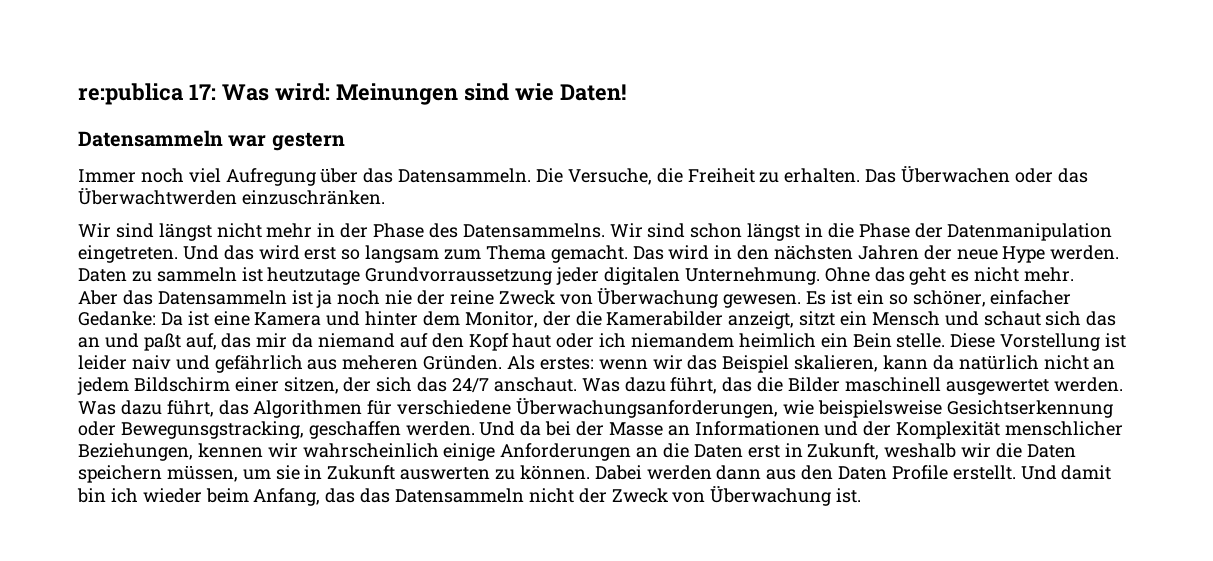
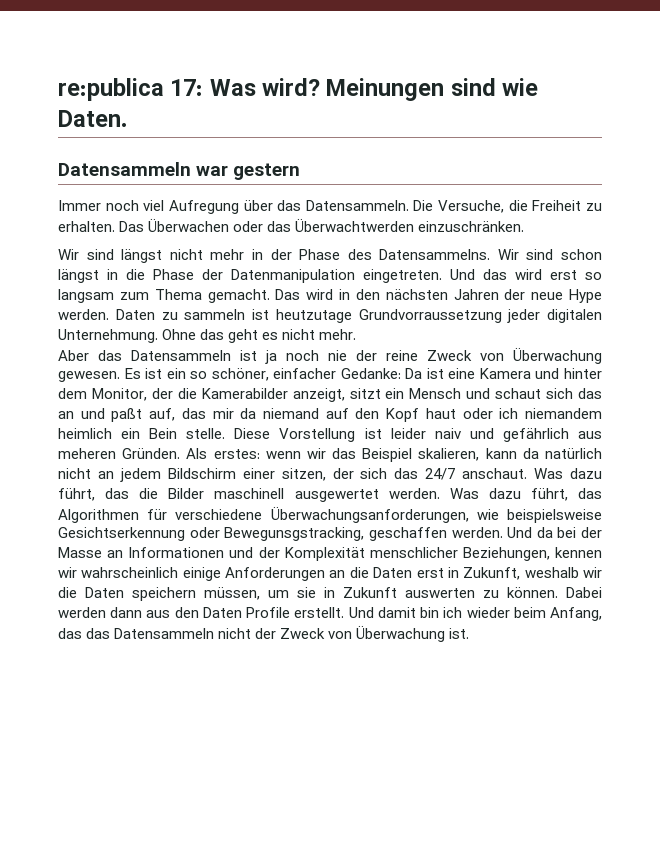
- re:publica 17: Was wird: Meinungen sind wie Daten!
+ re:publica 17: Was wird? Meinungen sind wie Daten.

